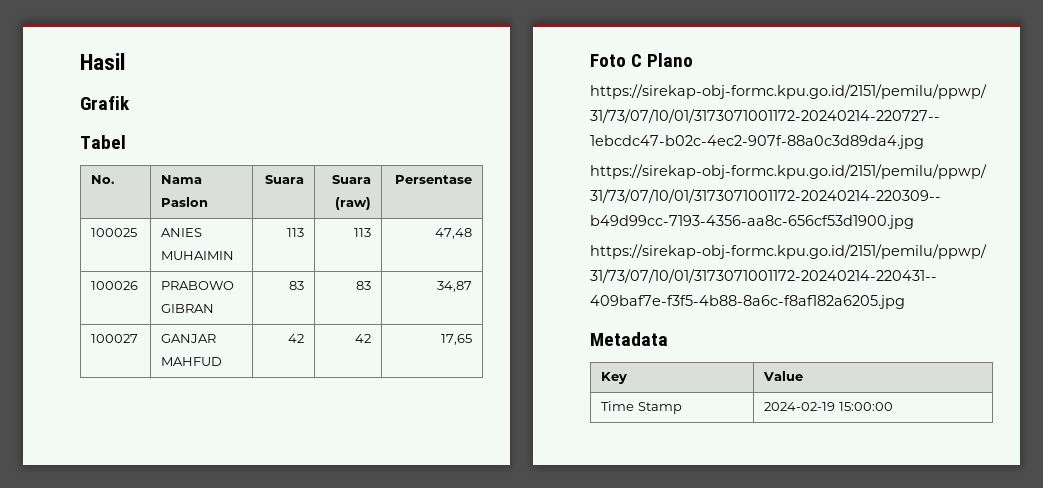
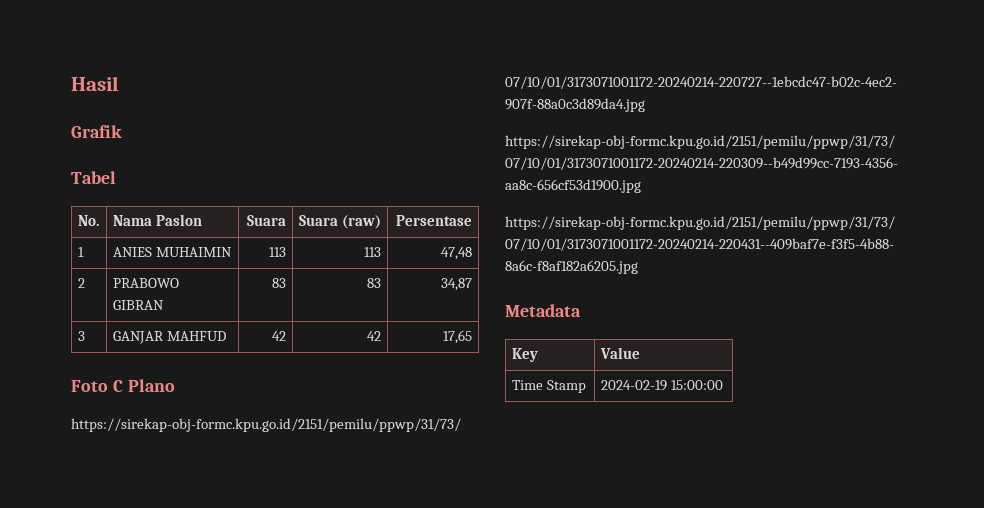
- 100025 | ANIES MUHAIMIN | 113 | 113 | 47,48
+ 1 | ANIES MUHAIMIN | 113 | 113 | 47,48
- 100026 | PRABOWO GIBRAN | 83 | 83 | 34,87
+ 2 | PRABOWO GIBRAN | 83 | 83 | 34,87
- 100027 | GANJAR MAHFUD | 42 | 42 | 17,65
+ 3 | GANJAR MAHFUD | 42 | 42 | 17,65

